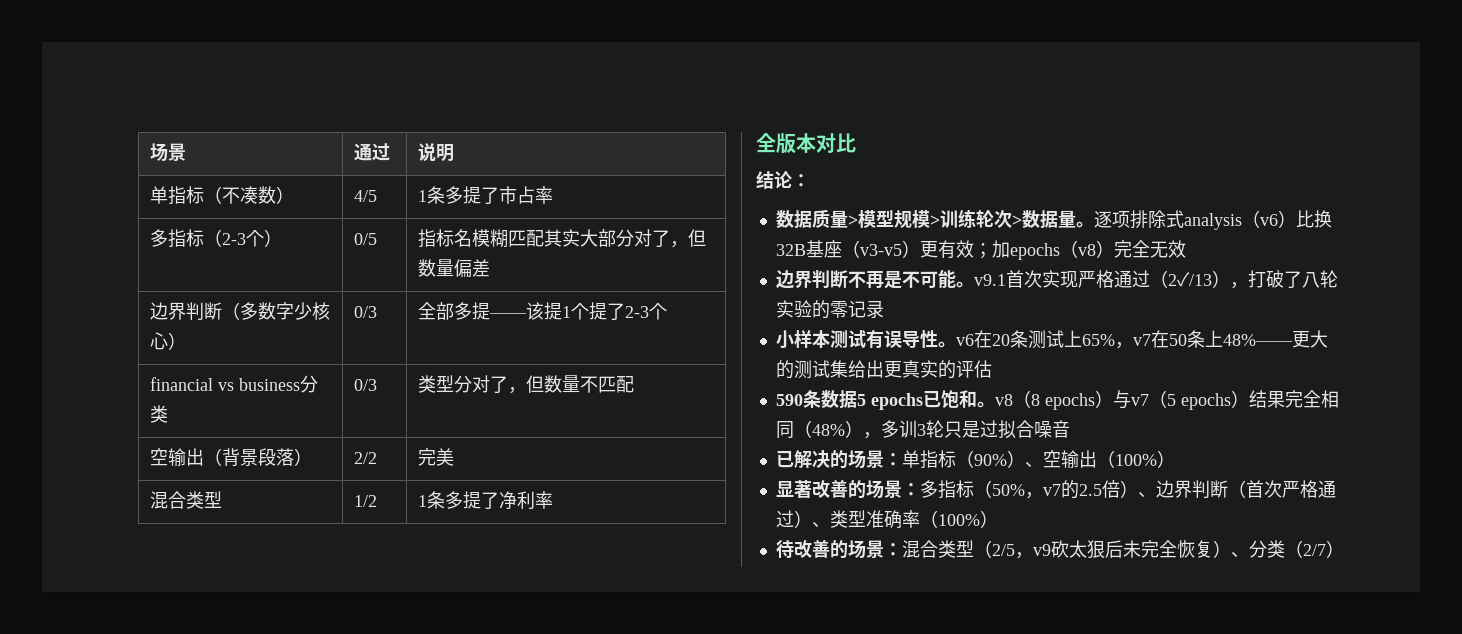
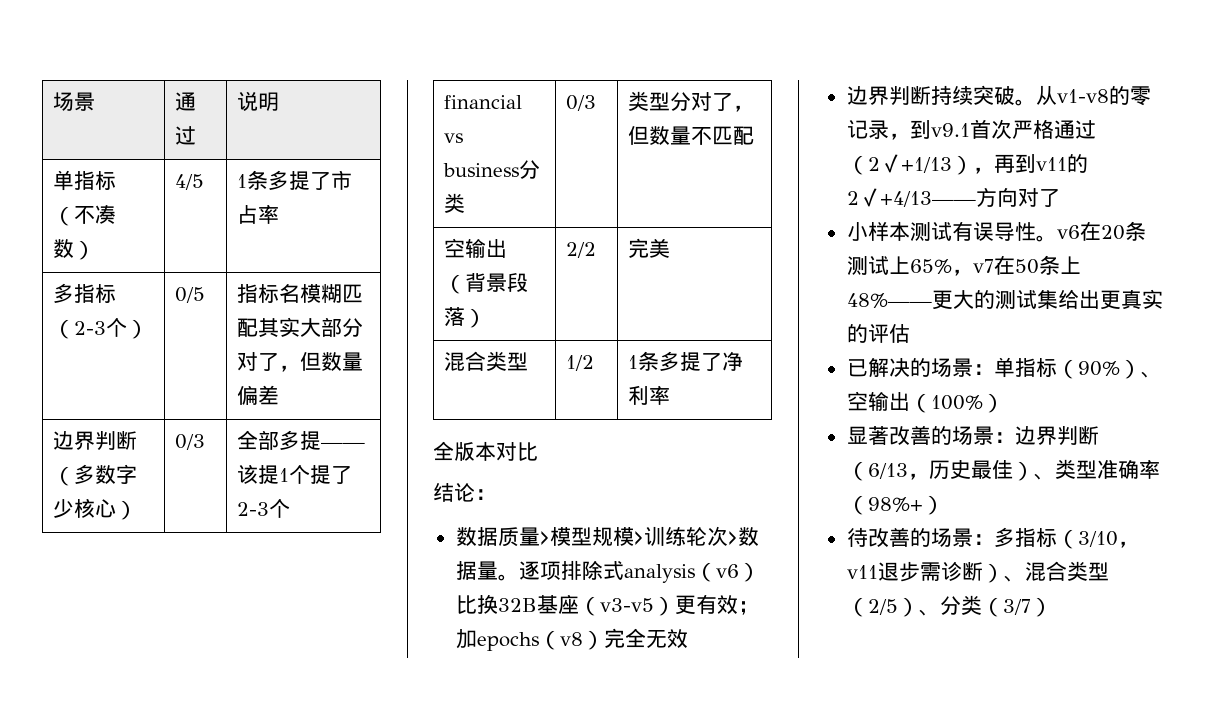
- 边界判断不再是不可能。v9.1首次实现严格通过（2✓/13），打破了八轮实验的零记录
+ 边界判断持续突破。从v1-v8的零记录，到v9.1首次严格通过（2✓+1/13），再到v11的2✓+4/13——方向对了
- 590条数据5 epochs已饱和。v8（8 epochs）与v7（5 epochs）结果完全相同（48%），多训3轮只是过拟合噪音
- 显著改善的场景：多指标（50%，v7的2.5倍）、边界判断（首次严格通过）、类型准确率（100%）
+ 显著改善的场景：边界判断（6/13，历史最佳）、类型准确率（98%+）
- 待改善的场景：混合类型（2/5，v9砍太狠后未完全恢复）、分类（2/7）
+ 待改善的场景：多指标（3/10，v11退步需诊断）、混合类型（2/5）、分类（3/7）

